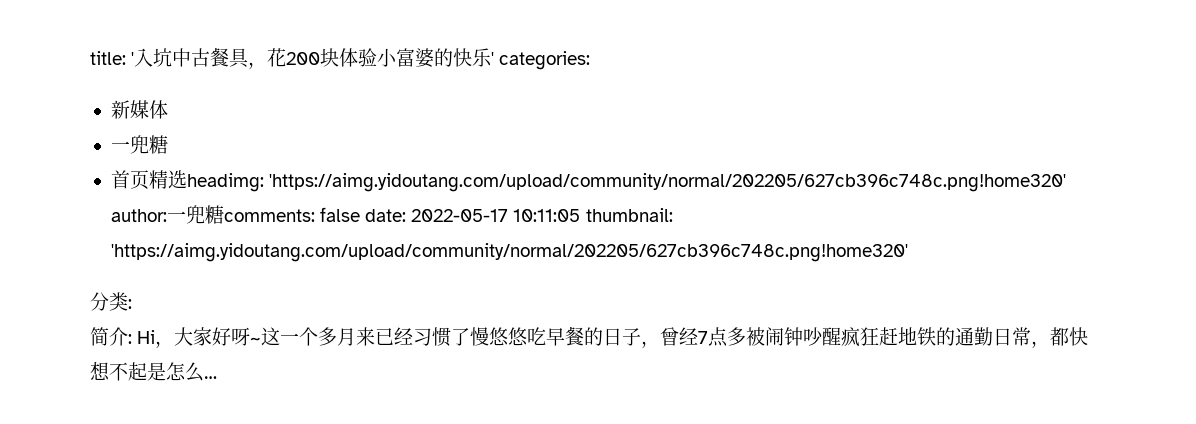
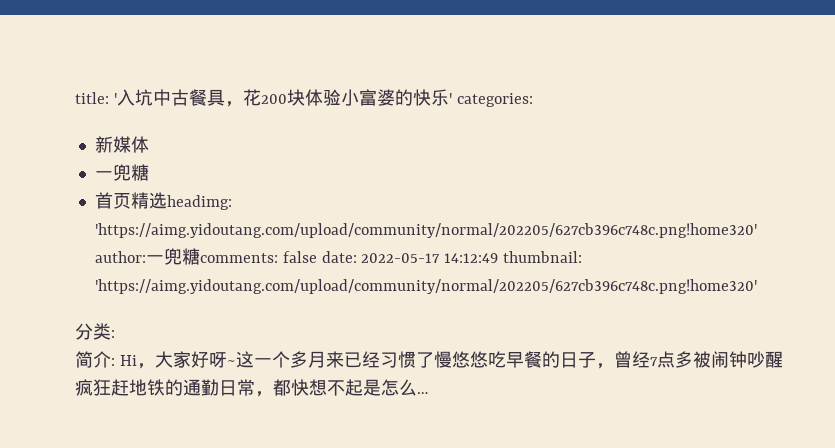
- 首页精选headimg: 'https://aimg.yidoutang.com/upload/community/normal/202205/627cb396c748c.png!home320' author:一兜糖comments: false date: 2022-05-17 10:11:05 thumbnail: 'https://aimg.yidoutang.com/upload/community/normal/202205/627cb396c748c.png!home320'
+ 首页精选headimg: 'https://aimg.yidoutang.com/upload/community/normal/202205/627cb396c748c.png!home320' author:一兜糖comments: false date: 2022-05-17 14:12:49 thumbnail: 'https://aimg.yidoutang.com/upload/community/normal/202205/627cb396c748c.png!home320'

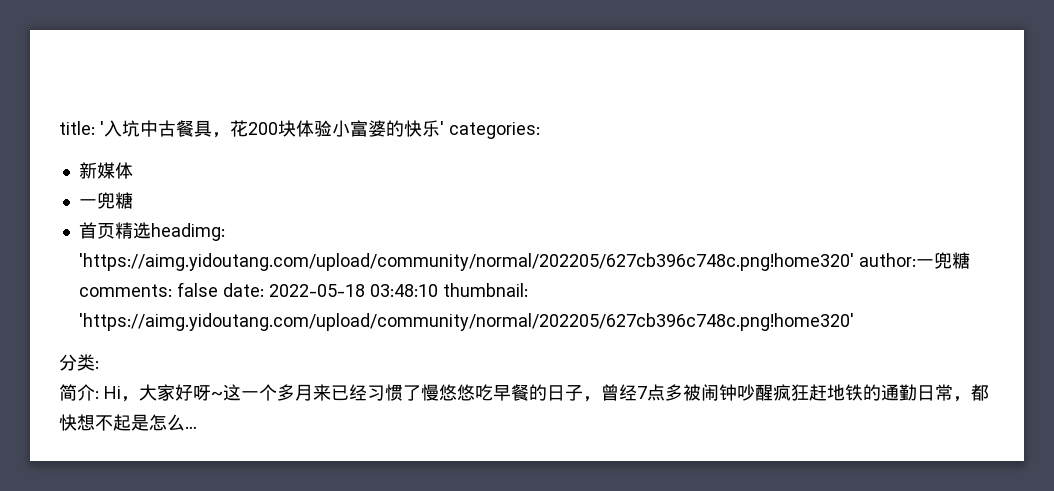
- 首页精选headimg: 'https://aimg.yidoutang.com/upload/community/normal/202205/627cb396c748c.png!home320' author:一兜糖comments: false date: 2022-05-17 14:12:49 thumbnail: 'https://aimg.yidoutang.com/upload/community/normal/202205/627cb396c748c.png!home320'
+ 首页精选headimg: 'https://aimg.yidoutang.com/upload/community/normal/202205/627cb396c748c.png!home320' author:一兜糖comments: false date: 2022-05-18 03:48:10 thumbnail: 'https://aimg.yidoutang.com/upload/community/normal/202205/627cb396c748c.png!home320'

